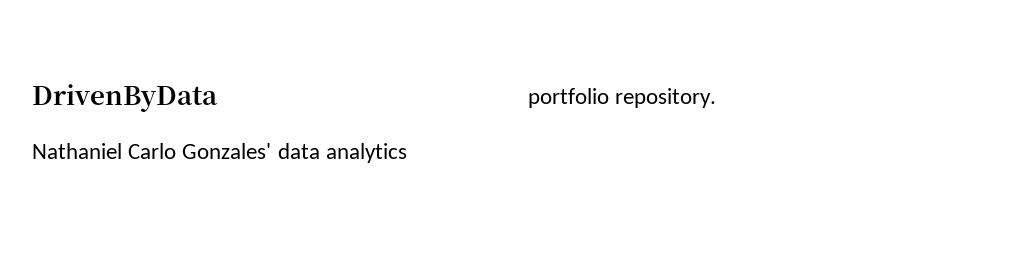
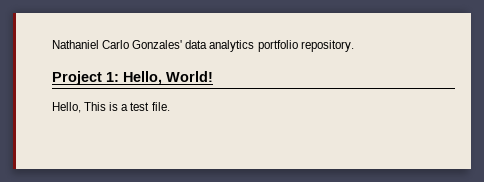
- DrivenByData
+ Project 1: Hello, World!
+ Hello, This is a test file.

